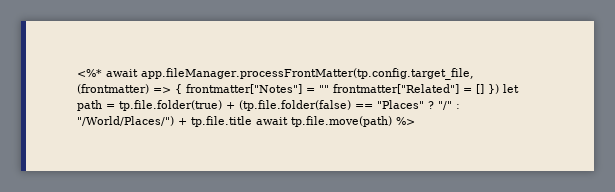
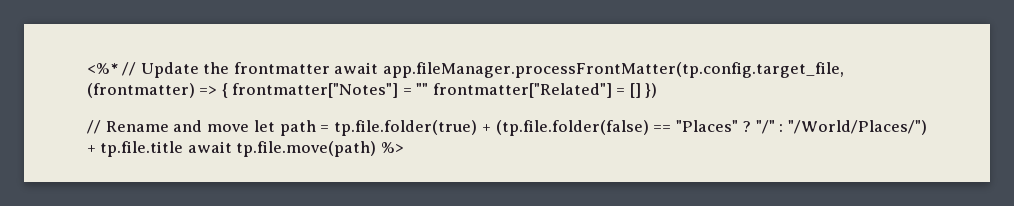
- <%* await app.fileManager.processFrontMatter(tp.config.target_file, (frontmatter) => { frontmatter["Notes"] = "" frontmatter["Related"] = [] }) let path = tp.file.folder(true) + (tp.file.folder(false) == "Places" ?
+ <%* // Update the frontmatter await app.fileManager.processFrontMatter(tp.config.target_file, (frontmatter) => { frontmatter["Notes"] = "" frontmatter["Related"] = [] })
+ // Rename and move let path = tp.file.folder(true) + (tp.file.folder(false) == "Places" ?

